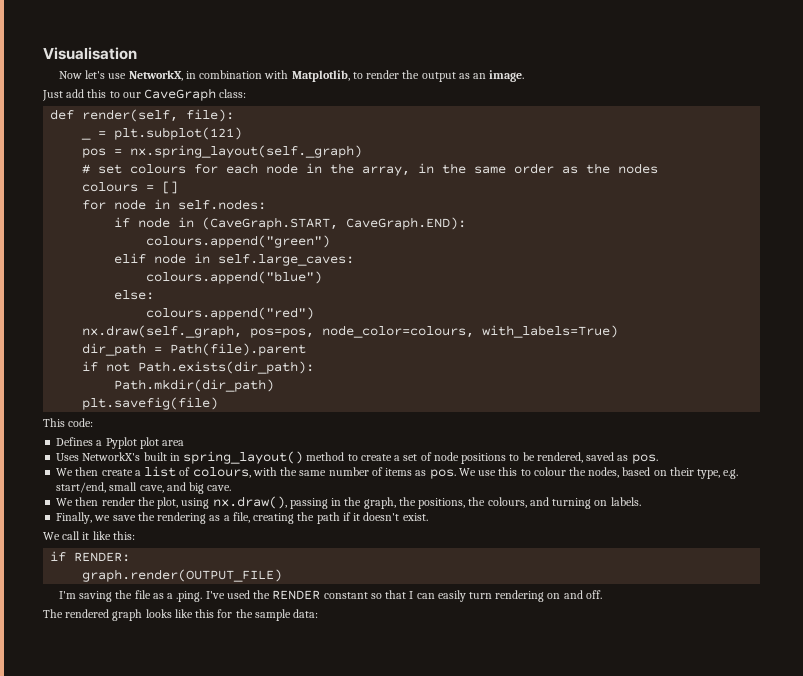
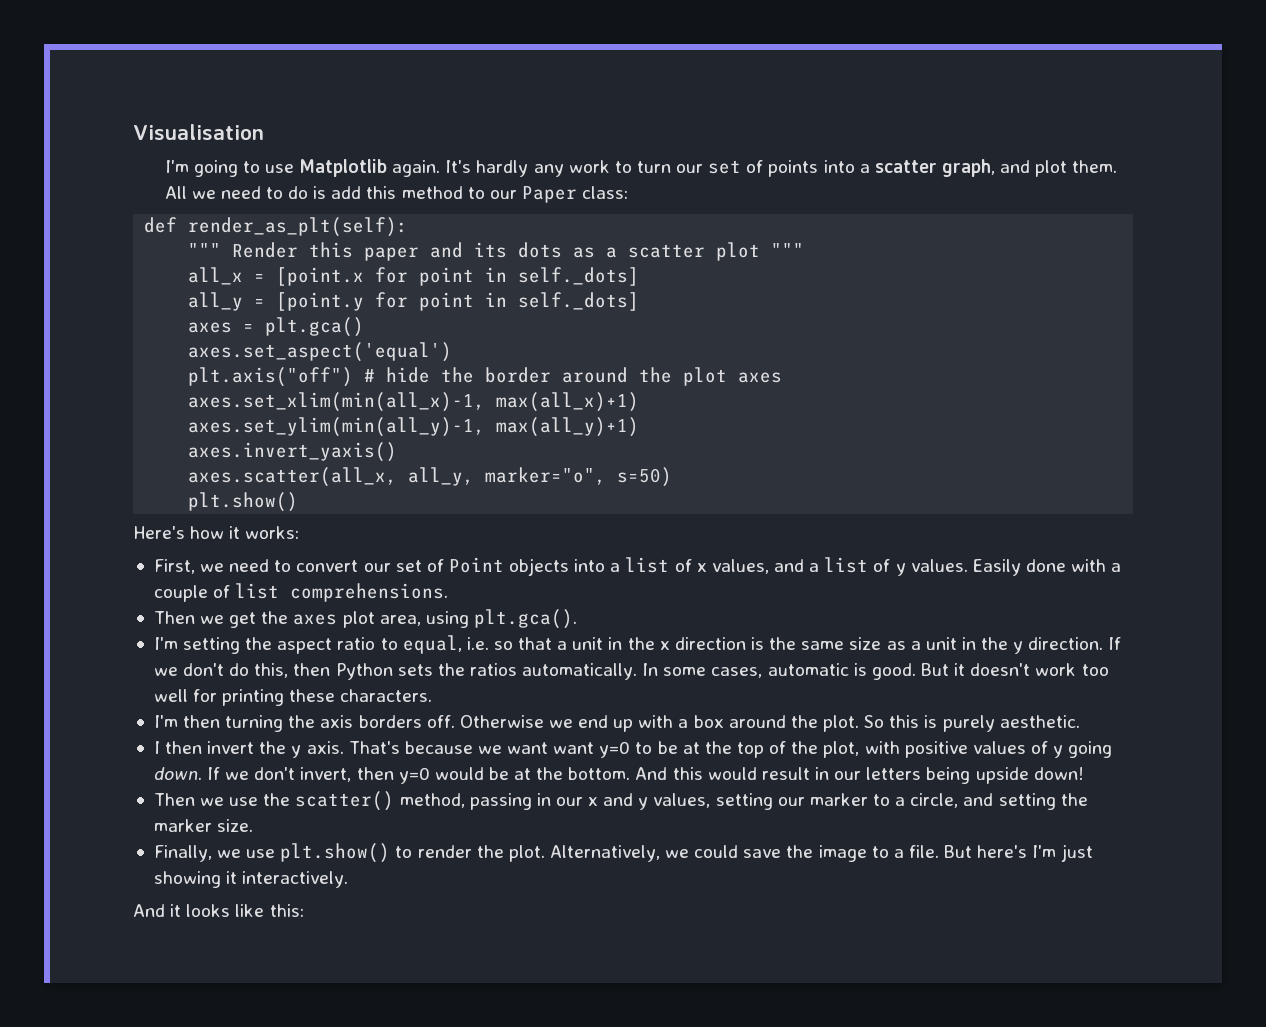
- Now let's use NetworkX, in combination with Matplotlib, to render the output as an image.
- Just add this to our CaveGraph class:
- def render(self, file):
- _ = plt.subplot(121)
- pos = nx.spring_layout(self._graph)
- # set colours for each node in the array, in the same order as the nodes
- colours = []
- for node in self.nodes:
- if node in (CaveGraph.START, CaveGraph.END):
- colours.append("green")
- elif node in self.large_caves:
- colours.append("blue")
- else:
- colours.append("red")
- nx.draw(self._graph, pos=pos, node_color=colours, with_labels=True)
- dir_path = Path(file).parent
- if not Path.exists(dir_path):
- Path.mkdir(dir_path)
- plt.savefig(file)
- This code:
- Defines a Pyplot plot area
- Uses NetworkX's built in spring_layout() method to create a set of node positions to be rendered, saved as pos.
- We then create a list of colours, with the same number of items as pos. We use this to colour the nodes, based on their type, e.g. start/end, small cave, and big cave.
- We then render the plot, using nx.draw(), passing in the graph, the positions, the colours, and turning on labels.
- Finally, we save the rendering as a file, creating the path if it doesn't exist.
- We call it like this:
- if RENDER:
- graph.render(OUTPUT_FILE)
- I'm saving the file as a .ping. I've used the RENDER constant so that I can easily turn rendering on and off.
- The rendered graph looks like this for the sample data:
+ I'm going to use Matplotlib again. It's hardly any work to turn our set of points into a scatter graph, and plot them.
+ All we need to do is add this method to our Paper class:
+ def render_as_plt(self):
+ """ Render this paper and its dots as a scatter plot """
+ all_x = [point.x for point in self._dots]
+ all_y = [point.y for point in self._dots]
+ axes = plt.gca()
+ axes.set_aspect('equal')
+ plt.axis("off") # hide the border around the plot axes
+ axes.set_xlim(min(all_x)-1, max(all_x)+1)
+ axes.set_ylim(min(all_y)-1, max(all_y)+1)
+ axes.invert_yaxis()
+ axes.scatter(all_x, all_y, marker="o", s=50)
+ plt.show()
+ Here's how it works:
+ First, we need to convert our set of Point objects into a list of x values, and a list of y values. Easily done with a couple of list comprehensions.
+ Then we get the axes plot area, using plt.gca().
+ I'm setting the aspect ratio to equal, i.e. so that a unit in the x direction is the same size as a unit in the y direction. If we don't do this, then Python sets the ratios automatically. In some cases, automatic is good. But it doesn't work too well for printing these characters.
+ I'm then turning the axis borders off. Otherwise we end up with a box around the plot. So this is purely aesthetic.
+ I then invert the y axis. That's because we want want y=0 to be at the top of the plot, with positive values of y going down. If we don't invert, then y=0 would be at the bottom. And this would result in our letters being upside down!
+ Then we use the scatter() method, passing in our x and y values, setting our marker to a circle, and setting the marker size.
+ Finally, we use plt.show() to render the plot. Alternatively, we could save the image to a file. But here's I'm just showing it interactively.
+ And it looks like this:

